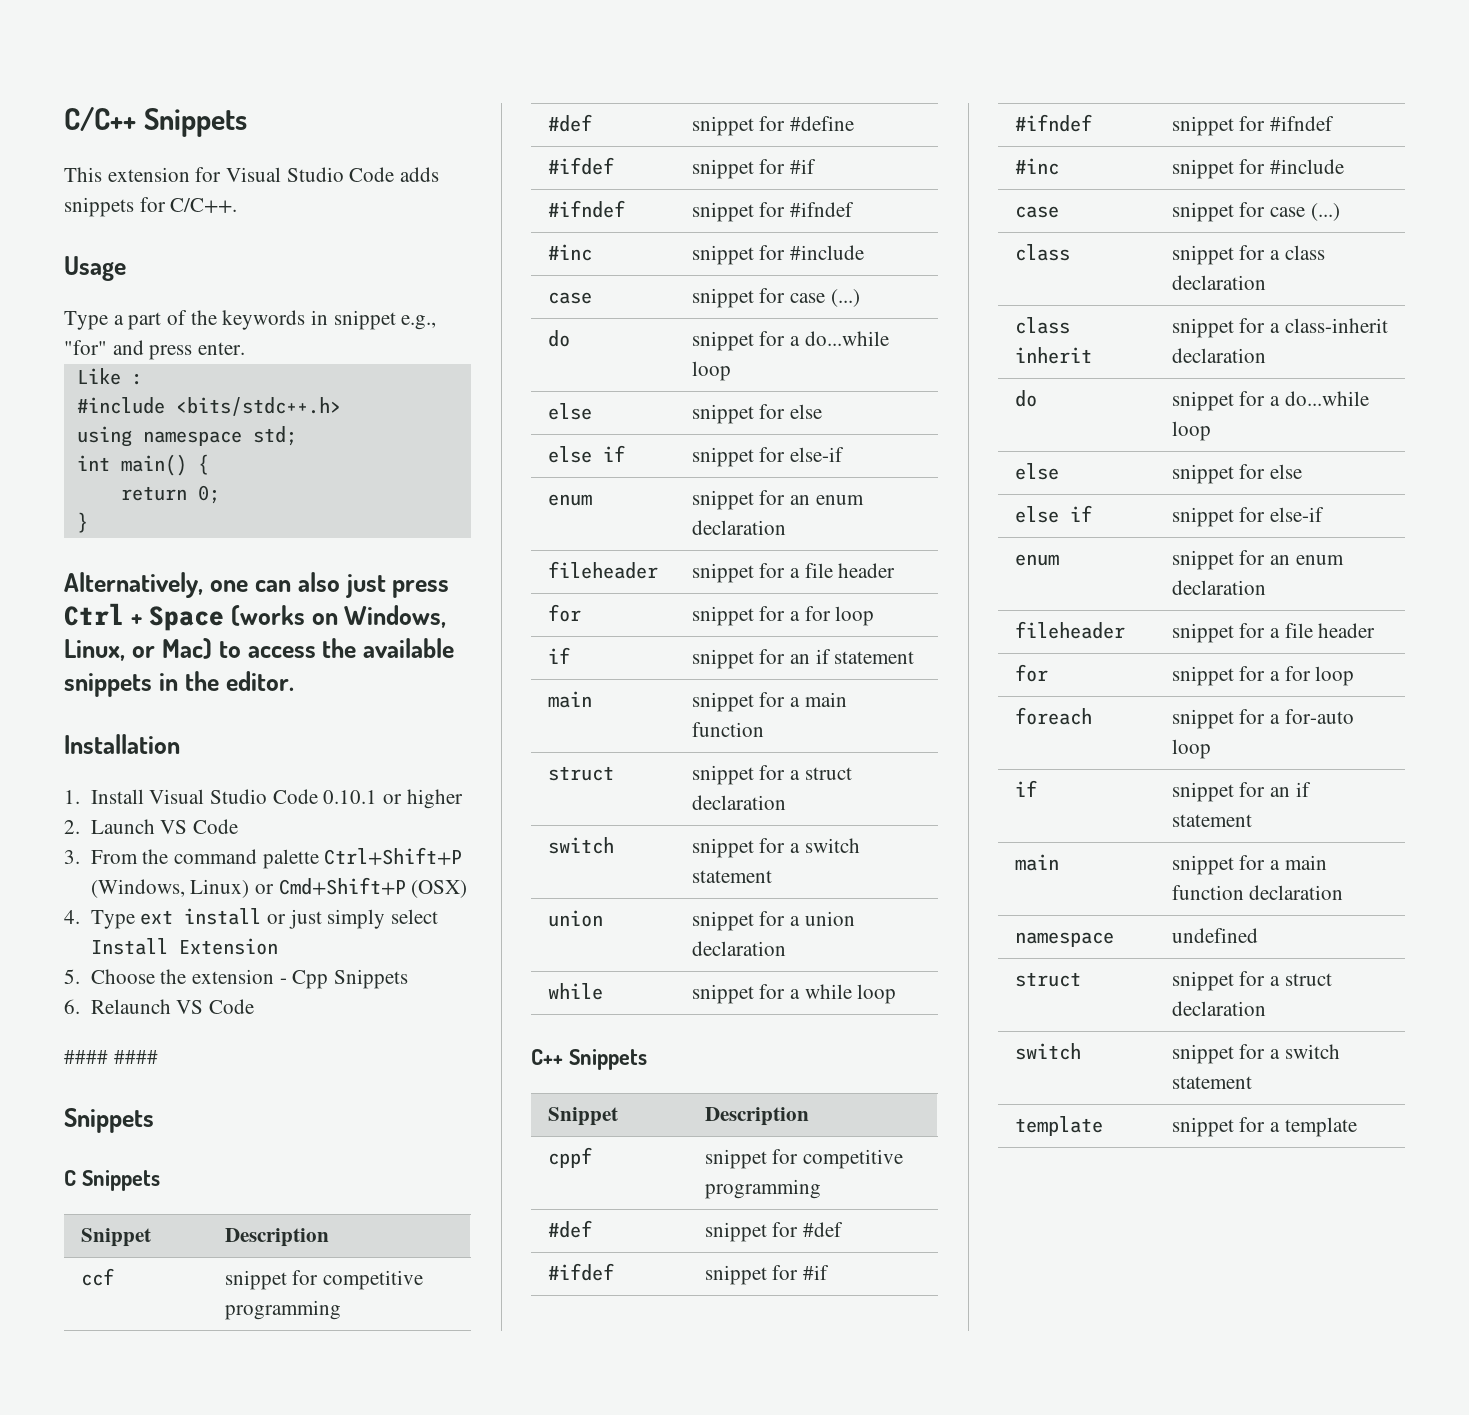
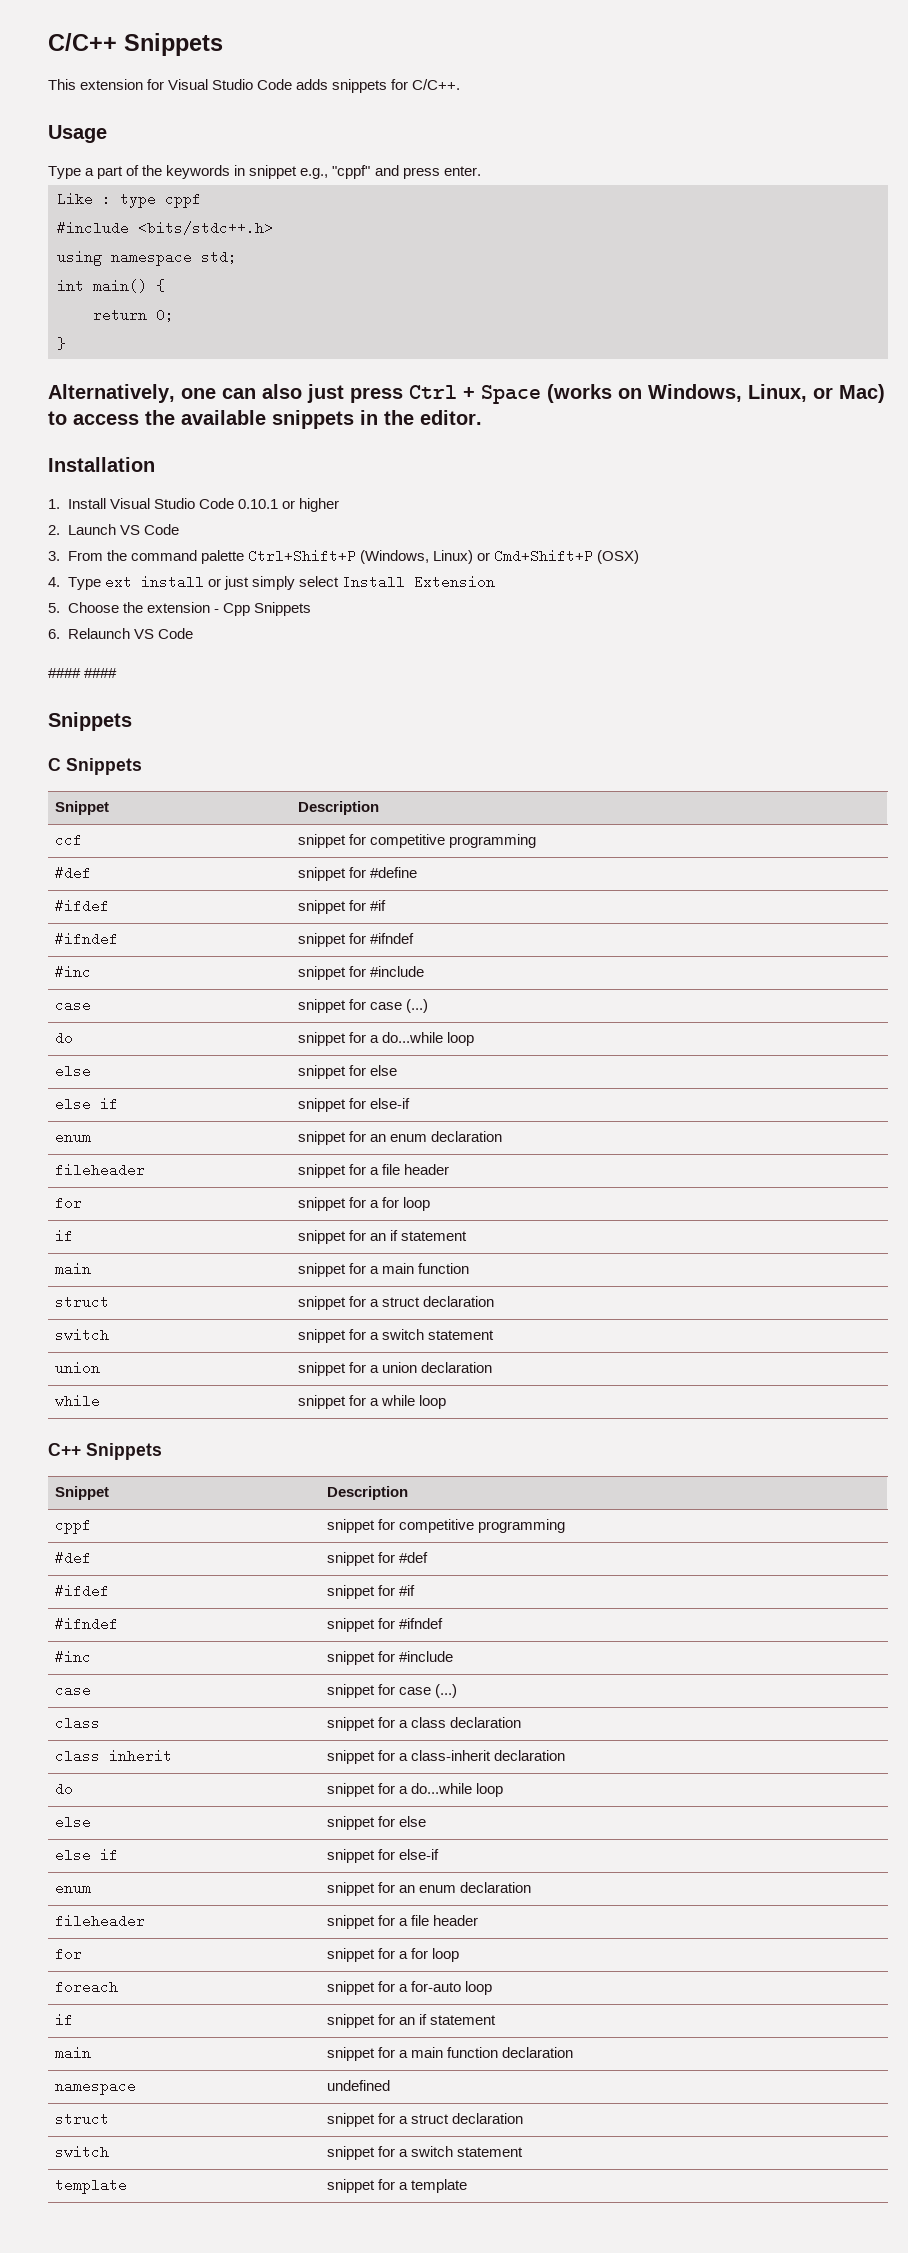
- Type a part of the keywords in snippet e.g., "for" and press enter.
+ Type a part of the keywords in snippet e.g., "cppf" and press enter.
- Like :
+ Like : type cppf

